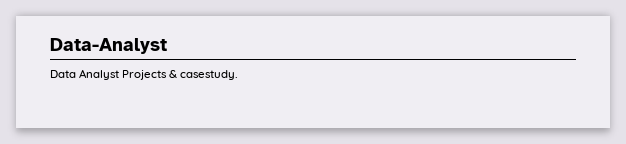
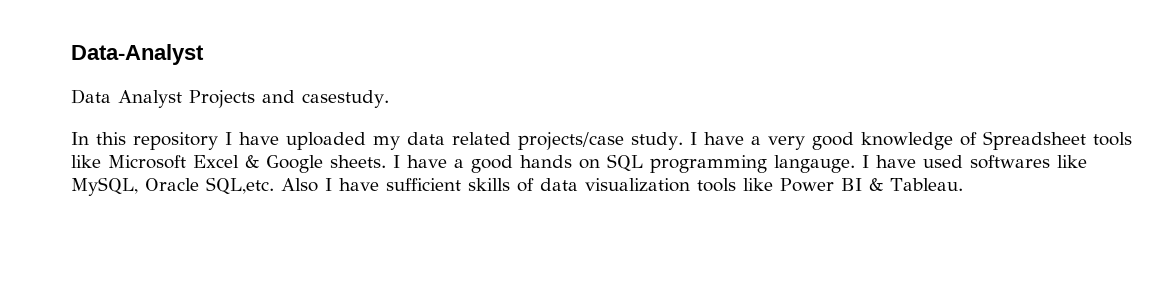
- Data Analyst Projects & casestudy.
+ Data Analyst Projects and casestudy.
+ In this repository I have uploaded my data related projects/case study. I have a very good knowledge of Spreadsheet tools like Microsoft Excel & Google sheets. I have a good hands on SQL programming langauge. I have used softwares like MySQL, Oracle SQL,etc. Also I have sufficient skills of data visualization tools like Power BI & Tableau.

